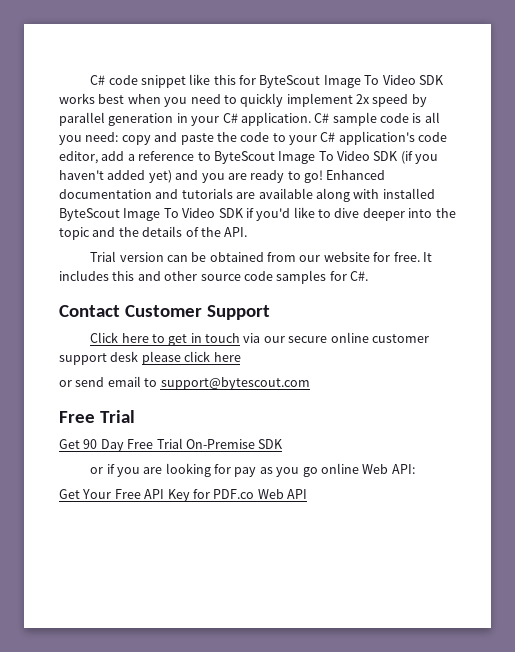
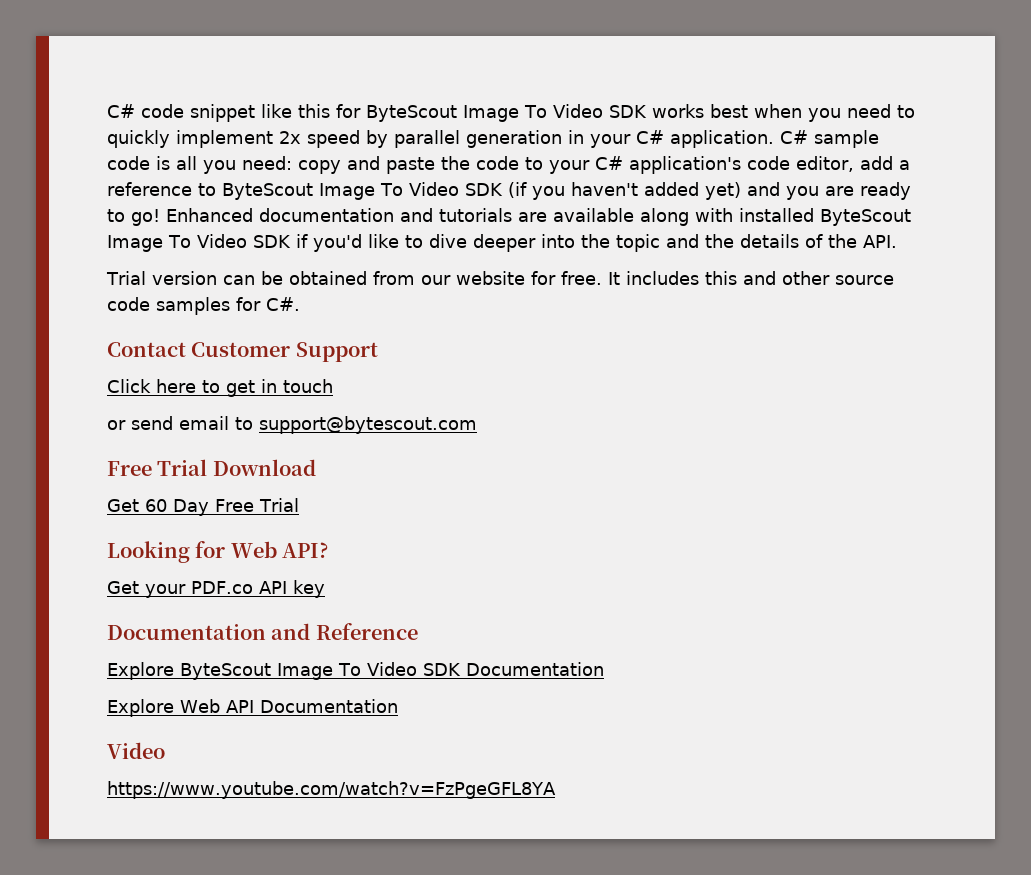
- Click here to get in touch via our secure online customer support desk please click here
+ Click here to get in touch
  or send email to support@bytescout.com
- Free Trial
- Get 90 Day Free Trial On-Premise SDK
- or if you are looking for pay as you go online Web API:
- Get Your Free API Key for PDF.co Web API
+ Free Trial Download
+ Get 60 Day Free Trial
+ Looking for Web API?
+ Get your PDF.co API key
+ Documentation and Reference
+ Explore ByteScout Image To Video SDK Documentation
+ Explore Web API Documentation
+ Video
+ https://www.youtube.com/watch?v=FzPgeGFL8YA

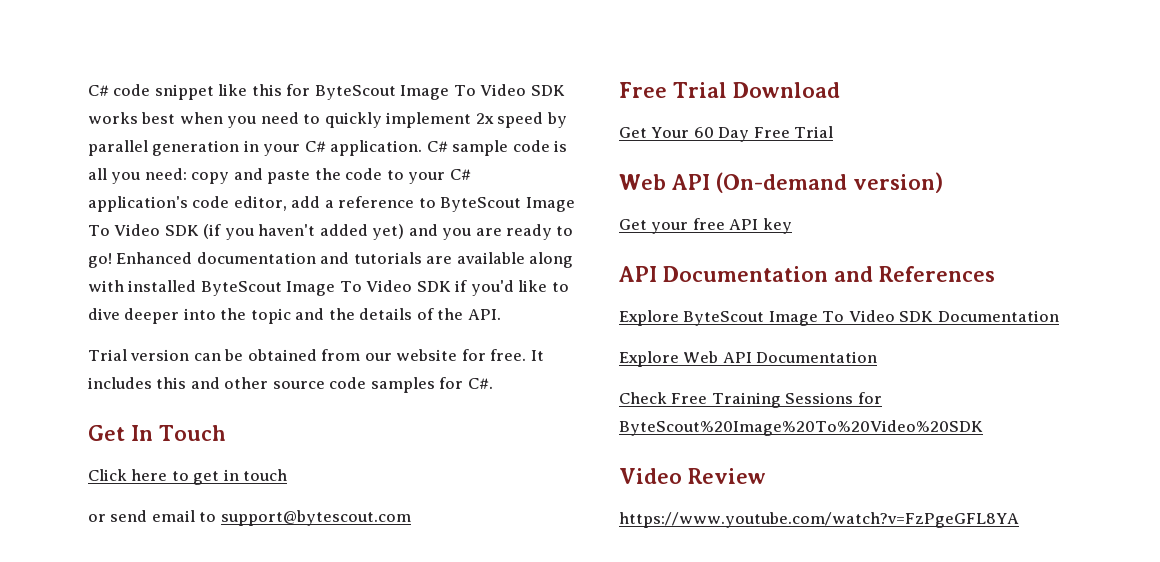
- Contact Customer Support
+ Get In Touch
- Get 60 Day Free Trial
+ Get Your 60 Day Free Trial
- Looking for Web API?
+ Web API (On-demand version)
- Get your PDF.co API key
+ Get your free API key
- Documentation and Reference
+ API Documentation and References
  Explore Web API Documentation
- Video
+ Check Free Training Sessions for ByteScout%20Image%20To%20Video%20SDK
+ Video Review

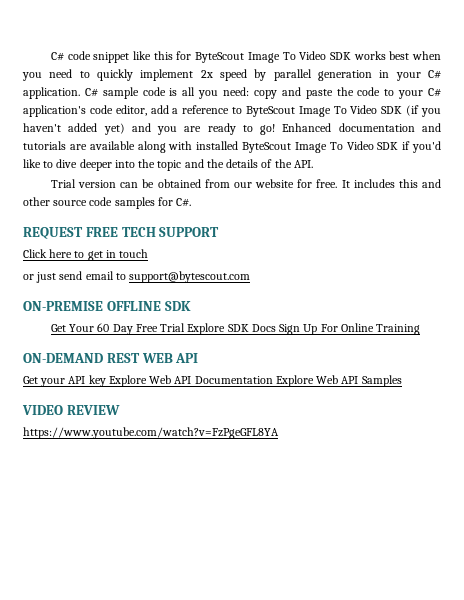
- Get In Touch
+ REQUEST FREE TECH SUPPORT
- or send email to support@bytescout.com
+ or just send email to support@bytescout.com
- Free Trial Download
+ ON-PREMISE OFFLINE SDK
- Get Your 60 Day Free Trial
- Web API (On-demand version)
+ Get Your 60 Day Free Trial Explore SDK Docs Sign Up For Online Training
+ ON-DEMAND REST WEB API
- Get your free API key
- API Documentation and References
- Explore ByteScout Image To Video SDK Documentation
- Explore Web API Documentation
- Check Free Training Sessions for ByteScout%20Image%20To%20Video%20SDK
- Video Review
+ Get your API key Explore Web API Documentation Explore Web API Samples
+ VIDEO REVIEW

